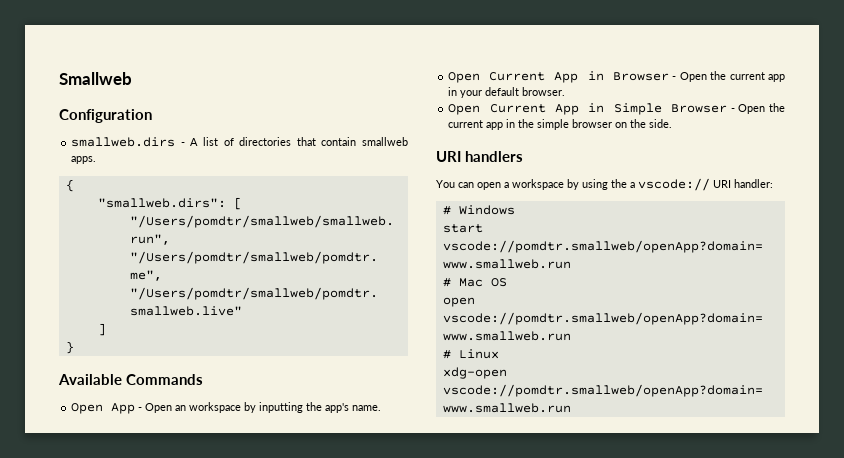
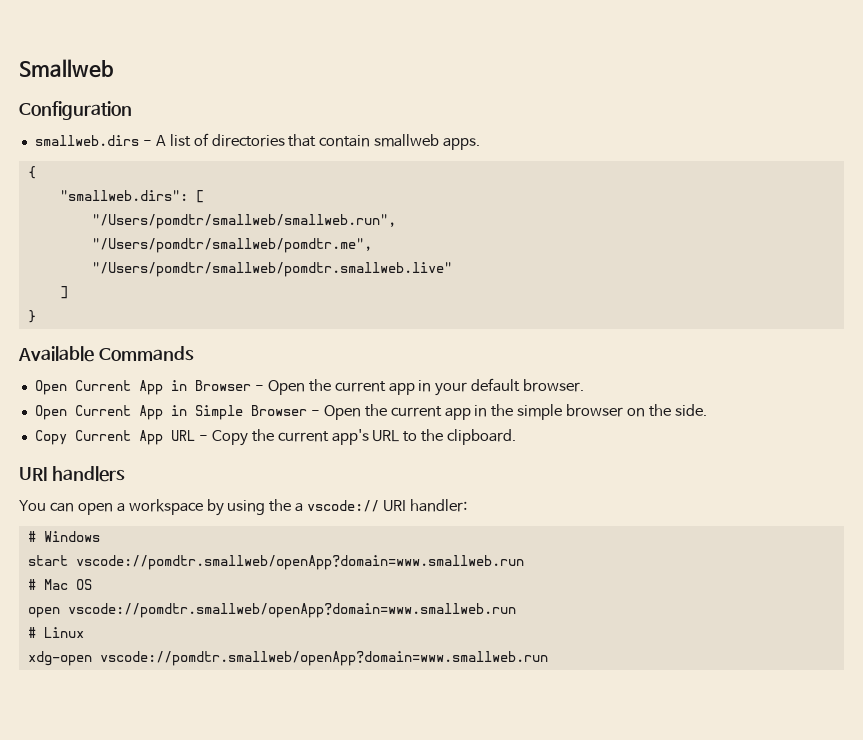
- Open App - Open an workspace by inputting the app's name.
+ Copy Current App URL - Copy the current app's URL to the clipboard.

